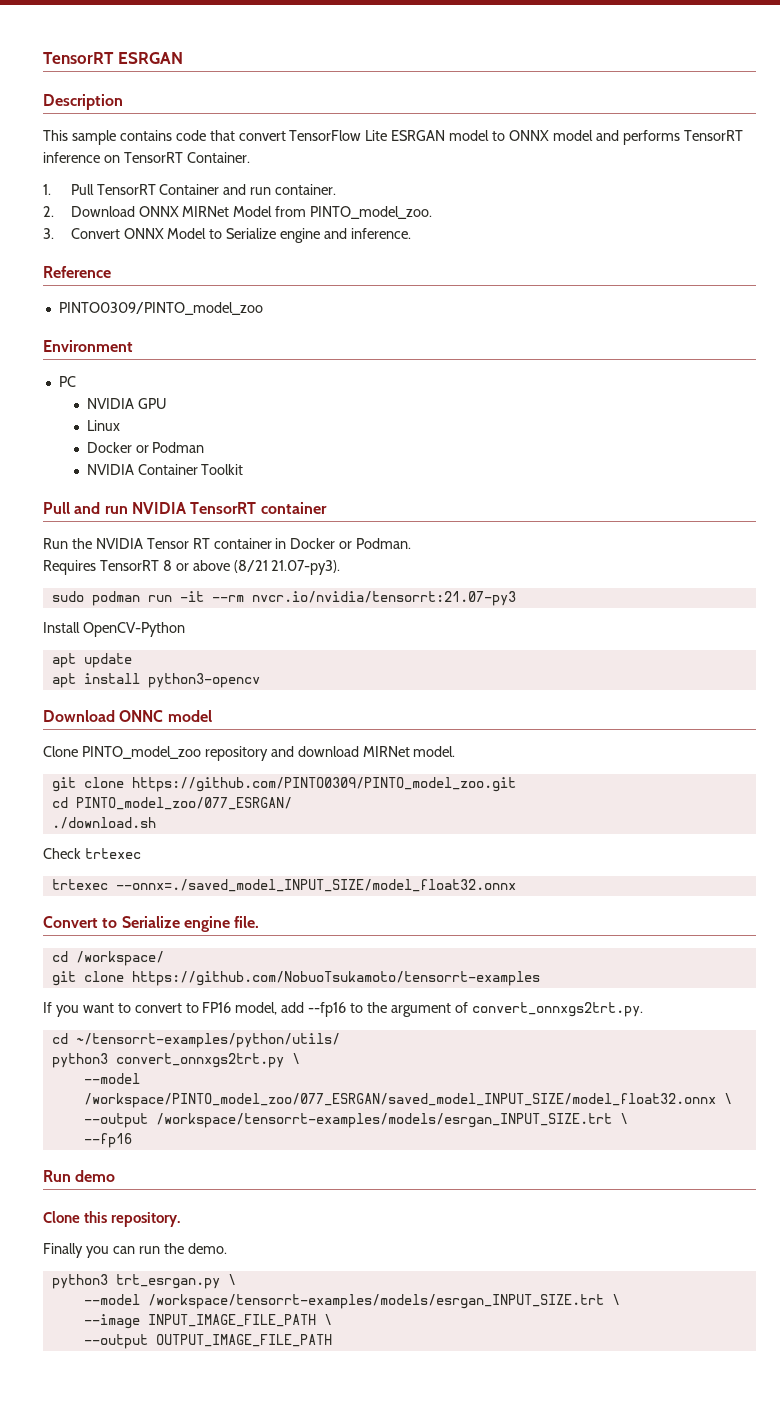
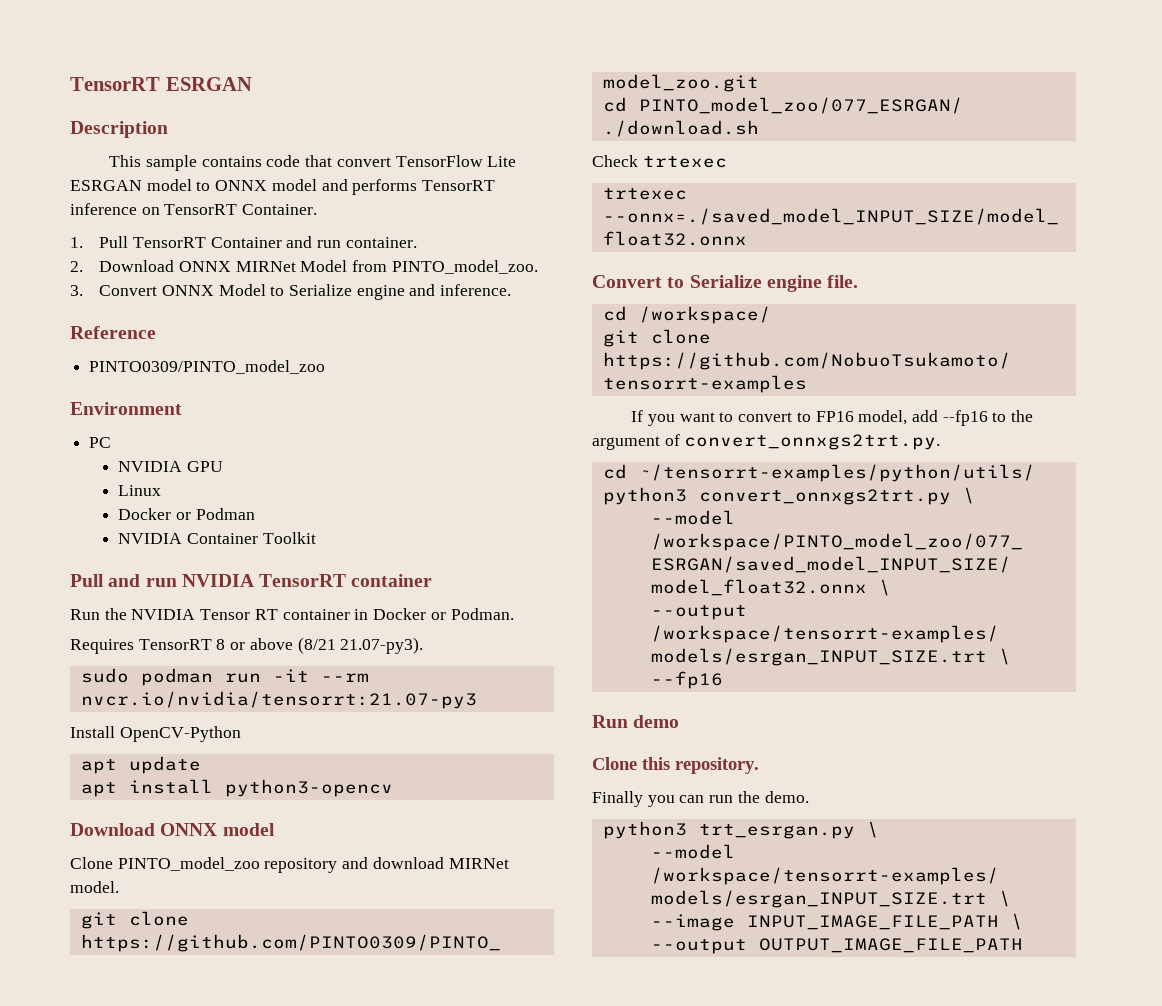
- Download ONNC model
+ Download ONNX model

